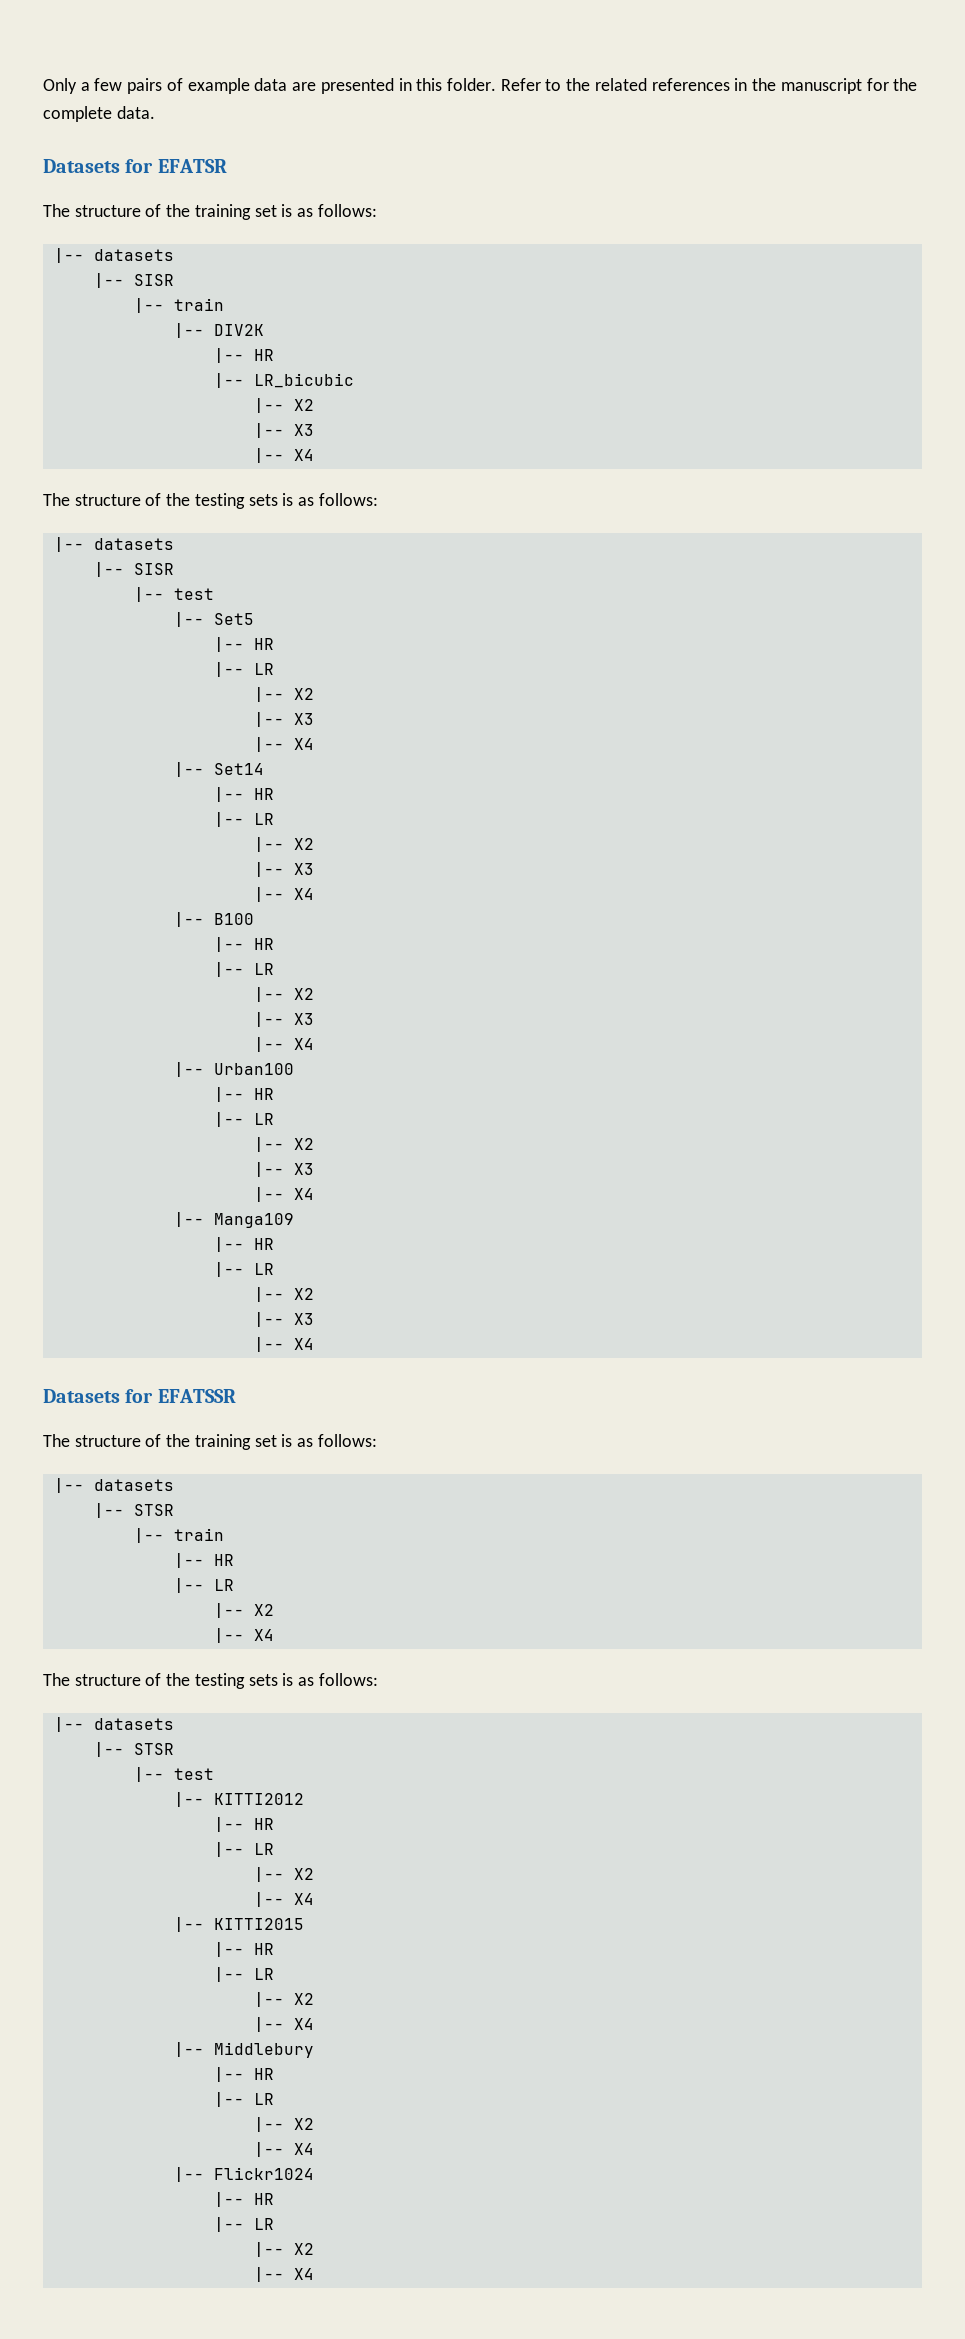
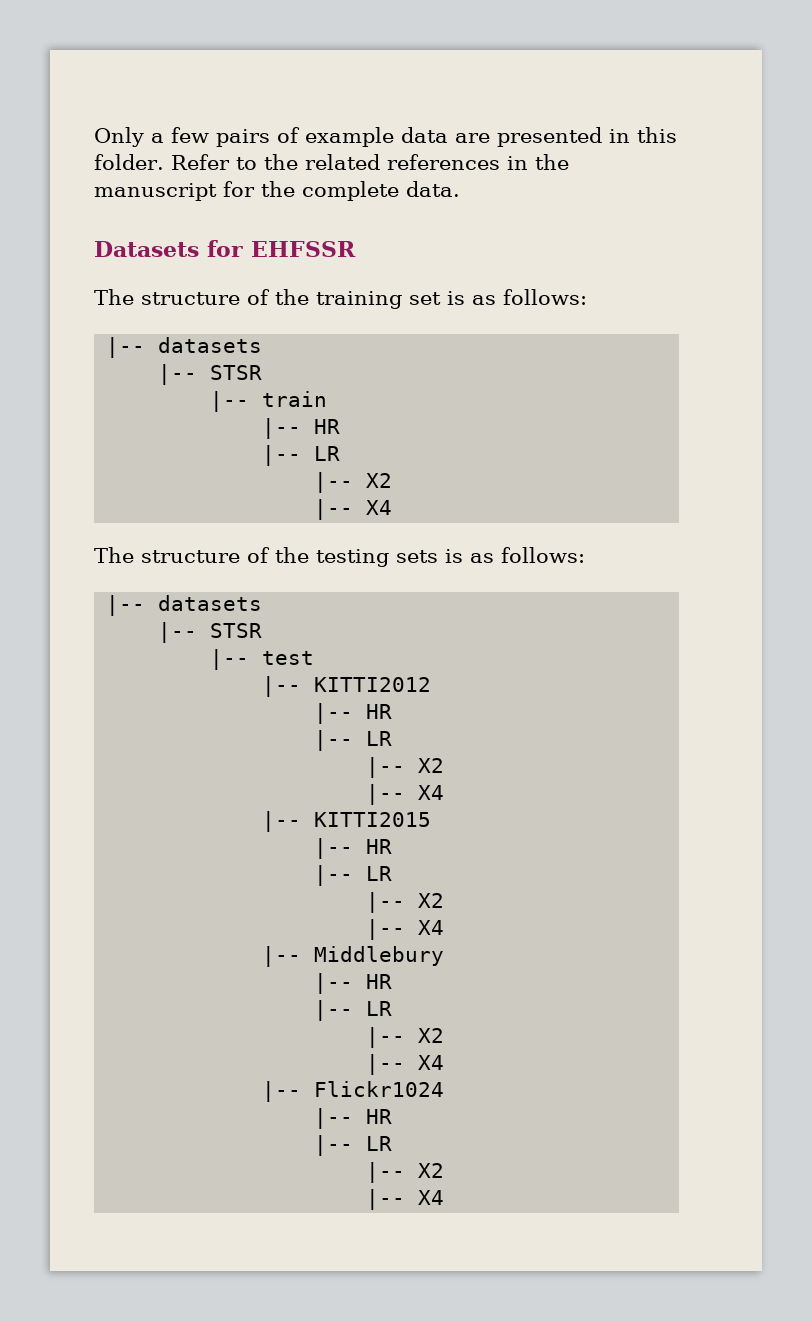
- Datasets for EFATSR
- The structure of the training set is as follows:
- |-- datasets
- |-- SISR
- |-- train
- |-- DIV2K
- |-- HR
- |-- LR_bicubic
- |-- X2
- |-- X3
- |-- X4
- The structure of the testing sets is as follows:
- |-- datasets
- |-- SISR
- |-- test
- |-- Set5
- |-- HR
- |-- LR
- |-- X2
- |-- X3
- |-- X4
- |-- Set14
- |-- HR
- |-- LR
- |-- X2
- |-- X3
- |-- X4
- |-- B100
- |-- HR
- |-- LR
- |-- X2
- |-- X3
- |-- X4
- |-- Urban100
- |-- HR
- |-- LR
- |-- X2
- |-- X3
- |-- X4
- |-- Manga109
- |-- HR
- |-- LR
- |-- X2
- |-- X3
- |-- X4
- Datasets for EFATSSR
+ Datasets for EHFSSR

